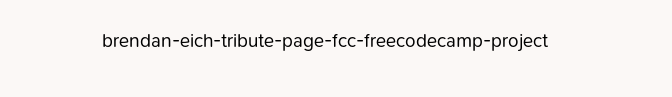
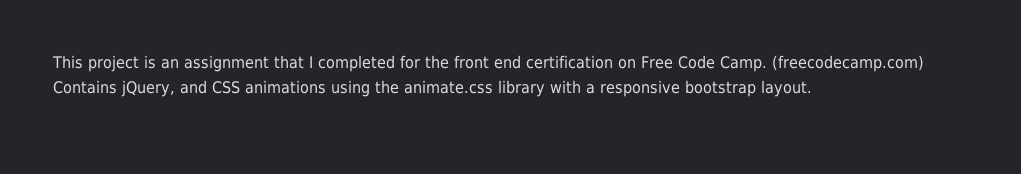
- brendan-eich-tribute-page-fcc-freecodecamp-project
+ This project is an assignment that I completed for the front end certification on Free Code Camp. (freecodecamp.com) Contains jQuery, and CSS animations using the animate.css library with a responsive bootstrap layout.

